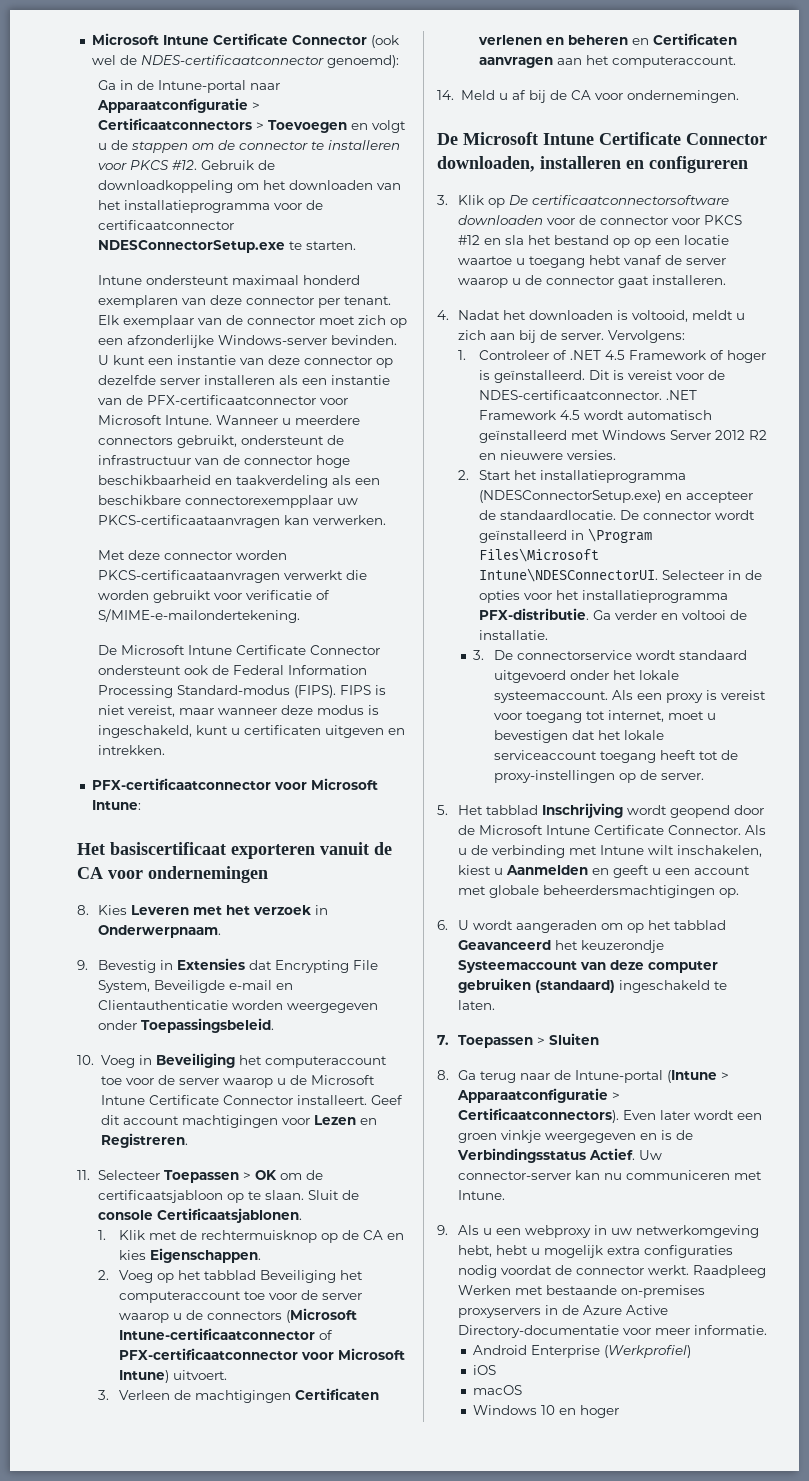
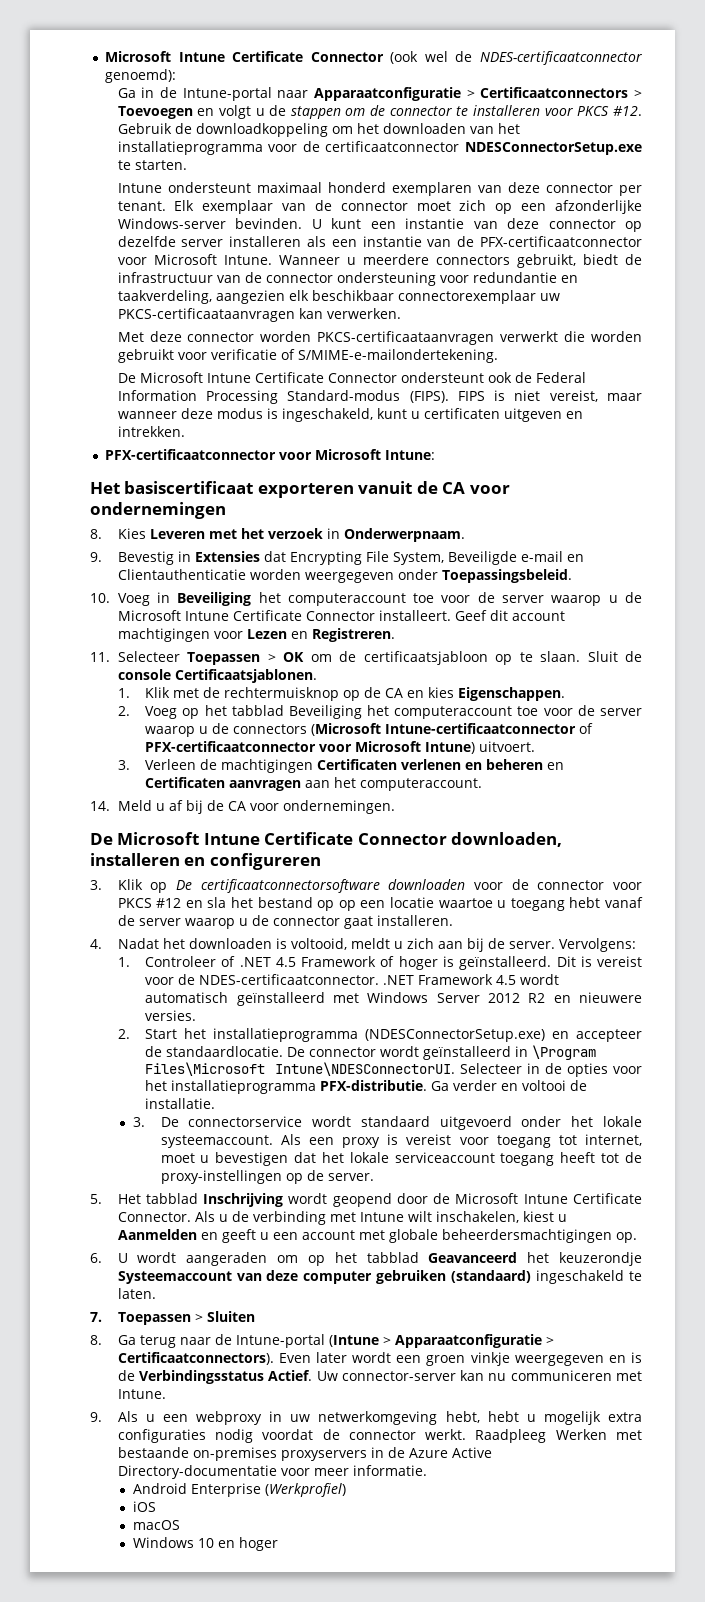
- Wanneer u meerdere connectors gebruikt, ondersteunt de infrastructuur van de connector hoge beschikbaarheid en taakverdeling als een beschikbare connectorexempplaar uw PKCS-certificaataanvragen kan verwerken.
+ Wanneer u meerdere connectors gebruikt, biedt de infrastructuur van de connector ondersteuning voor redundantie en taakverdeling, aangezien elk beschikbaar connectorexemplaar uw PKCS-certificaataanvragen kan verwerken.

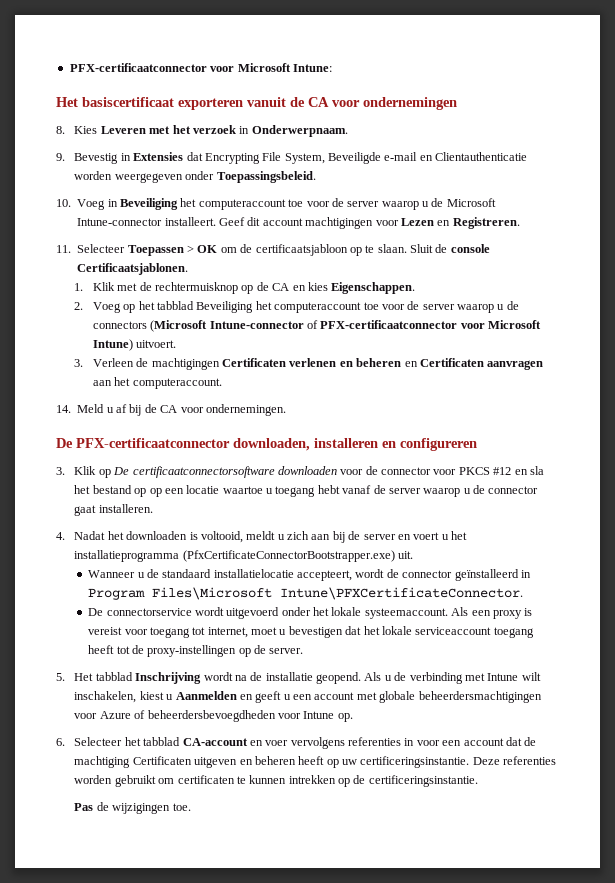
- Microsoft Intune Certificate Connector (ook wel de NDES-certificaatconnector genoemd):
- Ga in de Intune-portal naar Apparaatconfiguratie > Certificaatconnectors > Toevoegen en volgt u de stappen om de connector te installeren voor PKCS #12. Gebruik de downloadkoppeling om het downloaden van het installatieprogramma voor de certificaatconnector NDESConnectorSetup.exe te starten.
- Intune ondersteunt maximaal honderd exemplaren van deze connector per tenant. Elk exemplaar van de connector moet zich op een afzonderlijke Windows-server bevinden. U kunt een instantie van deze connector op dezelfde server installeren als een instantie van de PFX-certificaatconnector voor Microsoft Intune. Wanneer u meerdere connectors gebruikt, biedt de infrastructuur van de connector ondersteuning voor redundantie en taakverdeling, aangezien elk beschikbaar connectorexemplaar uw PKCS-certificaataanvragen kan verwerken.
- Met deze connector worden PKCS-certificaataanvragen verwerkt die worden gebruikt voor verificatie of S/MIME-e-mailondertekening.
- De Microsoft Intune Certificate Connector ondersteunt ook de Federal Information Processing Standard-modus (FIPS). FIPS is niet vereist, maar wanneer deze modus is ingeschakeld, kunt u certificaten uitgeven en intrekken.
- 10. Voeg in Beveiliging het computeraccount toe voor de server waarop u de Microsoft Intune Certificate Connector installeert.
+ 10. Voeg in Beveiliging het computeraccount toe voor de server waarop u de Microsoft Intune-connector installeert.
- 2. Voeg op het tabblad Beveiliging het computeraccount toe voor de server waarop u de connectors (Microsoft Intune-certificaatconnector of PFX-certificaatconnector voor Microsoft Intune) uitvoert.
+ 2. Voeg op het tabblad Beveiliging het computeraccount toe voor de server waarop u de connectors (Microsoft Intune-connector of PFX-certificaatconnector voor Microsoft Intune) uitvoert.
- De Microsoft Intune Certificate Connector downloaden, installeren en configureren
+ De PFX-certificaatconnector downloaden, installeren en configureren
- 4. Nadat het downloaden is voltooid, meldt u zich aan bij de server. Vervolgens:
- 1. Controleer of .NET 4.5 Framework of hoger is geïnstalleerd. Dit is vereist voor de NDES-certificaatconnector. .NET Framework 4.5 wordt automatisch geïnstalleerd met Windows Server 2012 R2 en nieuwere versies.
- 2. Start het installatieprogramma (NDESConnectorSetup.exe) en accepteer de standaardlocatie. De connector wordt geïnstalleerd in \Program Files\Microsoft Intune\NDESConnectorUI. Selecteer in de opties voor het installatieprogramma PFX-distributie. Ga verder en voltooi de installatie.
- 3. De connectorservice wordt standaard uitgevoerd onder het lokale systeemaccount.
+ 4. Nadat het downloaden is voltooid, meldt u zich aan bij de server en voert u het installatieprogramma (PfxCertificateConnectorBootstrapper.exe) uit.
+ Wanneer u de standaard installatielocatie accepteert, wordt de connector geïnstalleerd in Program Files\Microsoft Intune\PFXCertificateConnector.
+ De connectorservice wordt uitgevoerd onder het lokale systeemaccount.
- 5. Het tabblad Inschrijving wordt geopend door de Microsoft Intune Certificate Connector.
+ 5. Het tabblad Inschrijving wordt na de installatie geopend.
- Als u de verbinding met Intune wilt inschakelen, kiest u Aanmelden en geeft u een account met globale beheerdersmachtigingen op.
- 6. U wordt aangeraden om op het tabblad Geavanceerd het keuzerondje Systeemaccount van deze computer gebruiken (standaard) ingeschakeld te laten.
- 7. Toepassen > Sluiten
- 8. Ga terug naar de Intune-portal (Intune > Apparaatconfiguratie > Certificaatconnectors). Even later wordt een groen vinkje weergegeven en is de Verbindingsstatus Actief. Uw connector-server kan nu communiceren met Intune.
- 9. Als u een webproxy in uw netwerkomgeving hebt, hebt u mogelijk extra configuraties nodig voordat de connector werkt. Raadpleeg Werken met bestaande on-premises proxyservers in de Azure Active Directory-documentatie voor meer informatie.
- Android Enterprise (Werkprofiel)
- iOS
- macOS
- Windows 10 en hoger
+ Als u de verbinding met Intune wilt inschakelen, kiest u Aanmelden en geeft u een account met globale beheerdersmachtigingen voor Azure of beheerdersbevoegdheden voor Intune op.
+ 6. Selecteer het tabblad CA-account en voer vervolgens referenties in voor een account dat de machtiging Certificaten uitgeven en beheren heeft op uw certificeringsinstantie. Deze referenties worden gebruikt om certificaten te kunnen intrekken op de certificeringsinstantie.
+ Pas de wijzigingen toe.

